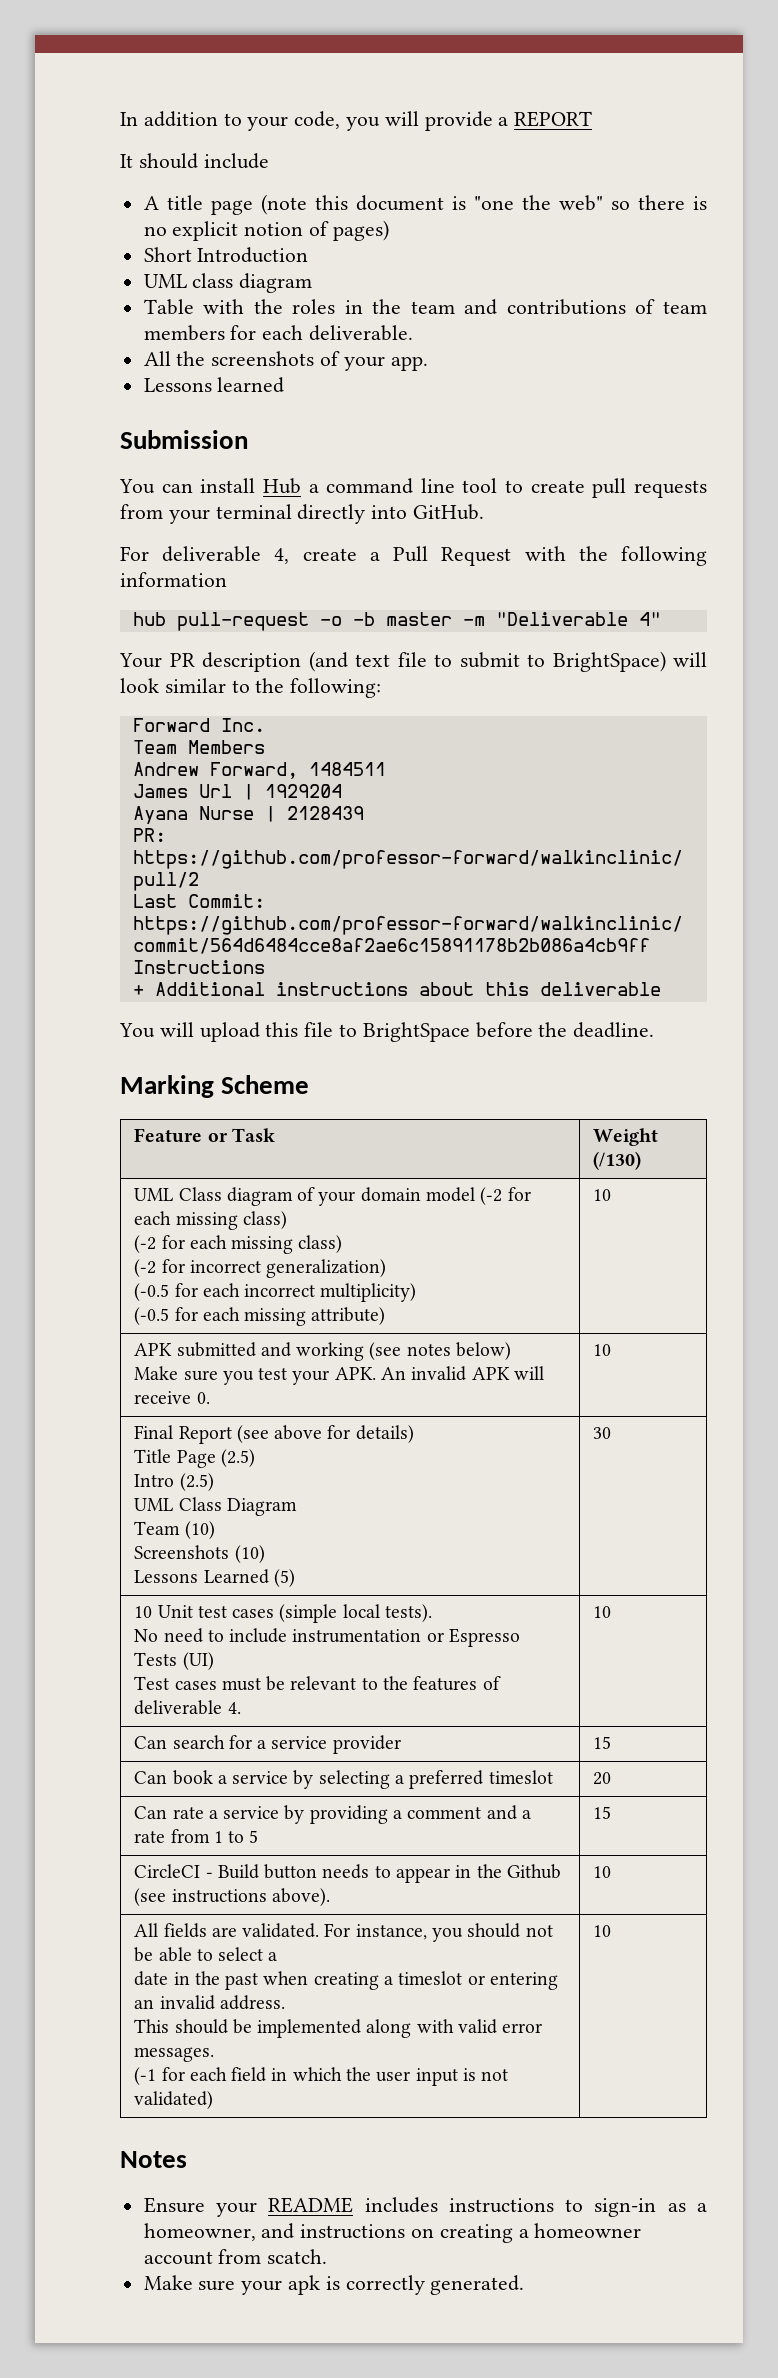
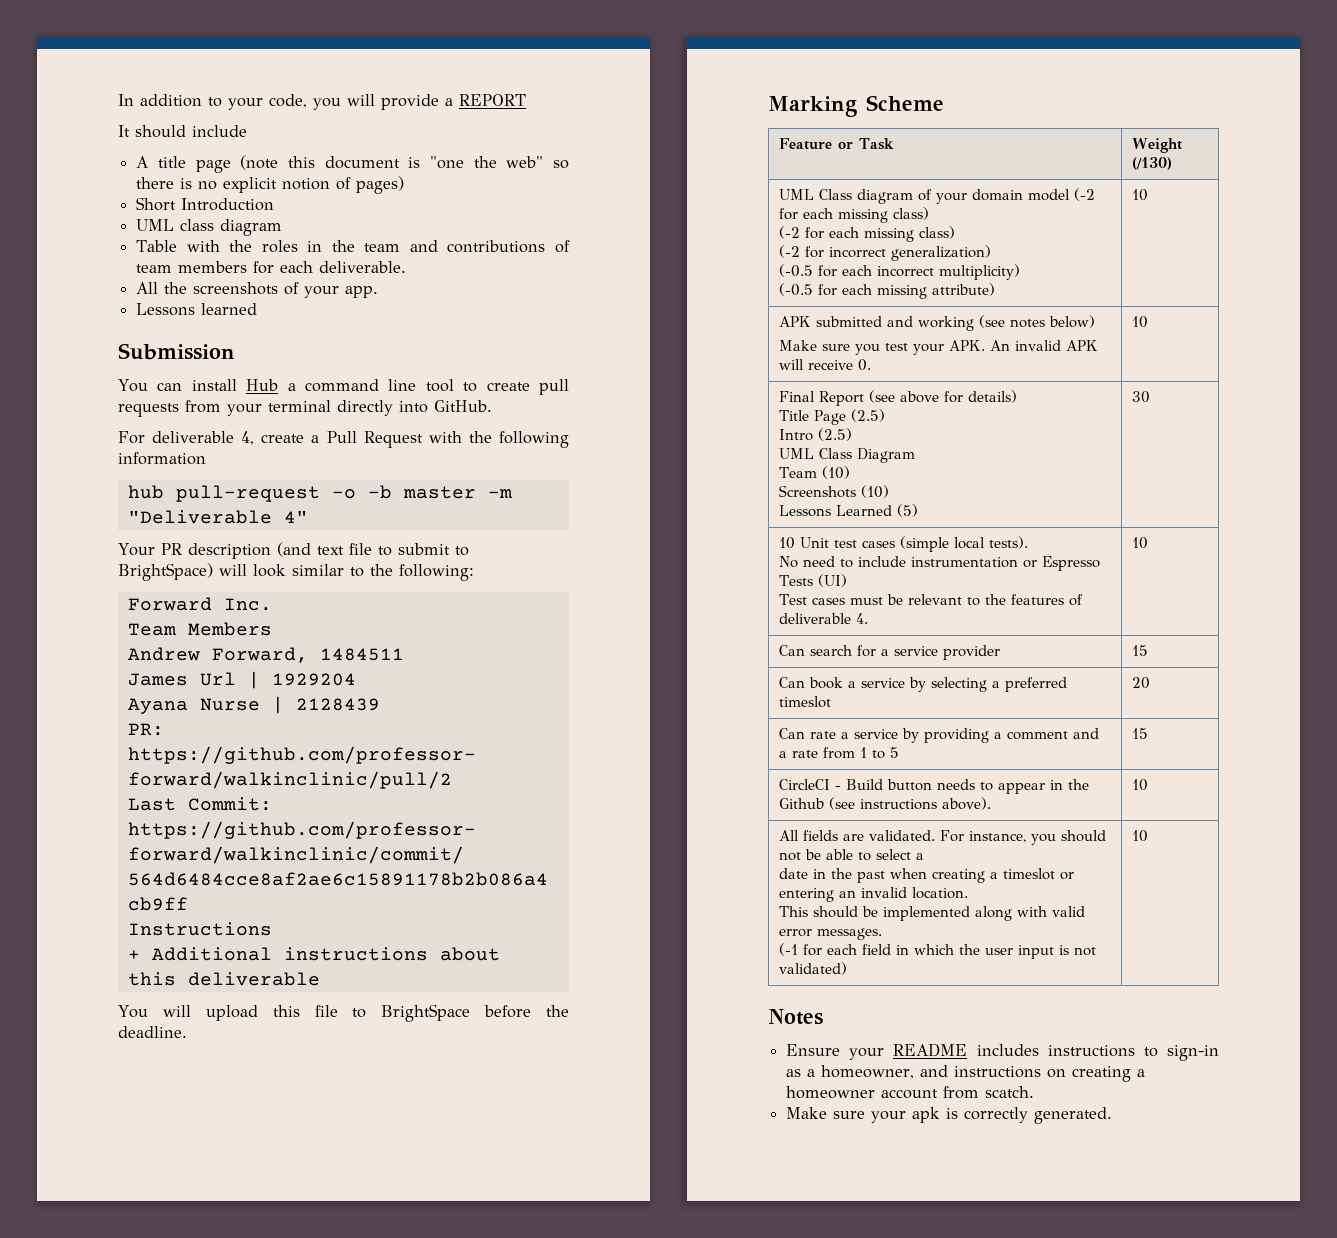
- date in the past when creating a timeslot or entering an invalid address.
+ date in the past when creating a timeslot or entering an invalid location.

